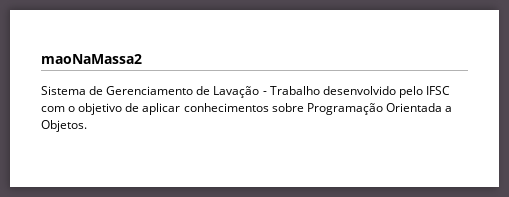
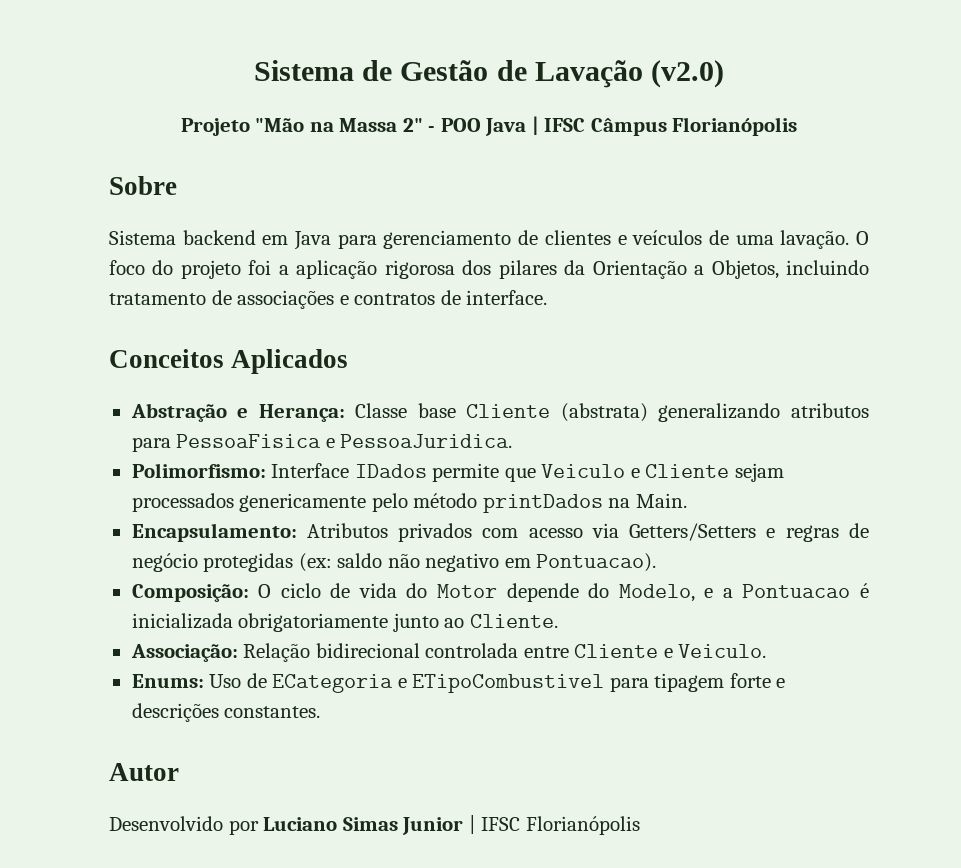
- maoNaMassa2
- Sistema de Gerenciamento de Lavação - Trabalho desenvolvido pelo IFSC com o objetivo de aplicar conhecimentos sobre Programação Orientada a Objetos.
+ Sistema de Gestão de Lavação (v2.0)
+ Projeto "Mão na Massa 2" - POO Java | IFSC Câmpus Florianópolis
+ Sobre
+ Sistema backend em Java para gerenciamento de clientes e veículos de uma lavação. O foco do projeto foi a aplicação rigorosa dos pilares da Orientação a Objetos, incluindo tratamento de associações e contratos de interface.
+ Conceitos Aplicados
+ Abstração e Herança: Classe base Cliente (abstrata) generalizando atributos para PessoaFisica e PessoaJuridica.
+ Polimorfismo: Interface IDados permite que Veiculo e Cliente sejam processados genericamente pelo método printDados na Main.
+ Encapsulamento: Atributos privados com acesso via Getters/Setters e regras de negócio protegidas (ex: saldo não negativo em Pontuacao).
+ Composição: O ciclo de vida do Motor depende do Modelo, e a Pontuacao é inicializada obrigatoriamente junto ao Cliente.
+ Associação: Relação bidirecional controlada entre Cliente e Veiculo.
+ Enums: Uso de ECategoria e ETipoCombustivel para tipagem forte e descrições constantes.
+ Autor
+ Desenvolvido por Luciano Simas Junior | IFSC Florianópolis

